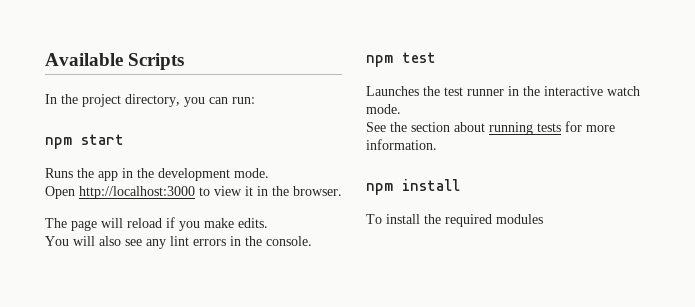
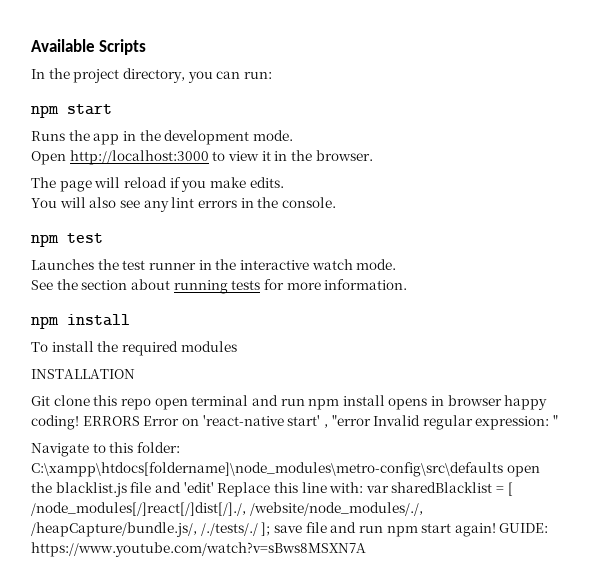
+ INSTALLATION
+ Git clone this repo open terminal and run npm install opens in browser happy coding! ERRORS Error on 'react-native start' , "error Invalid regular expression: "
+ Navigate to this folder: C:\xampp\htdocs[foldername]\node_modules\metro-config\src\defaults open the blacklist.js file and 'edit' Replace this line with: var sharedBlacklist = [ /node_modules[/]react[/]dist[/]./, /website/node_modules/./, /heapCapture/bundle.js/, /./tests/./ ]; save file and run npm start again! GUIDE: https://www.youtube.com/watch?v=sBws8MSXN7A

